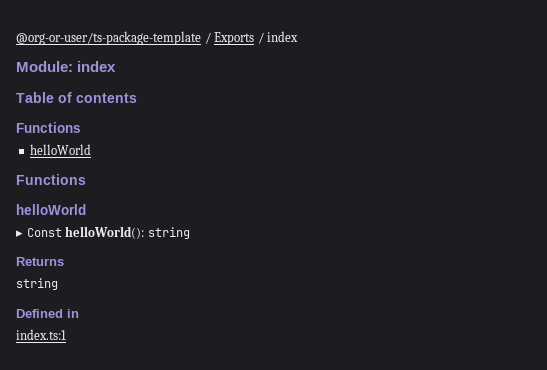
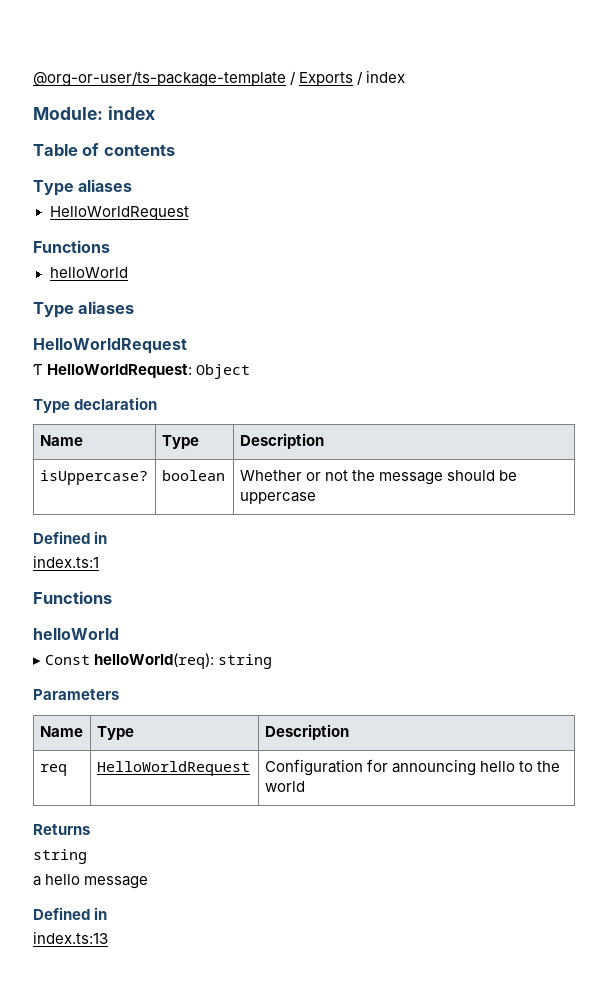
  Table of contents
+ Type aliases
+ HelloWorldRequest
  Functions
  helloWorld
+ Type aliases
+ HelloWorldRequest
+ Ƭ HelloWorldRequest: Object
+ Type declaration
+ Name | Type | Description
+ isUppercase? | boolean | Whether or not the message should be uppercase
+ Defined in
+ index.ts:1
- ▸ Const helloWorld(): string
+ ▸ Const helloWorld(req): string
+ Parameters
+ Name | Type | Description
+ req | HelloWorldRequest | Configuration for announcing hello to the world
+ a hello message
  Defined in
- index.ts:1
+ index.ts:13

